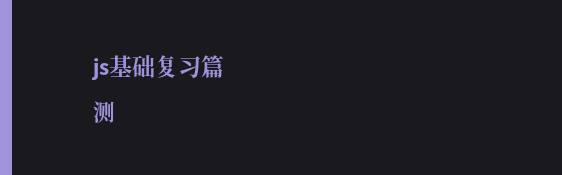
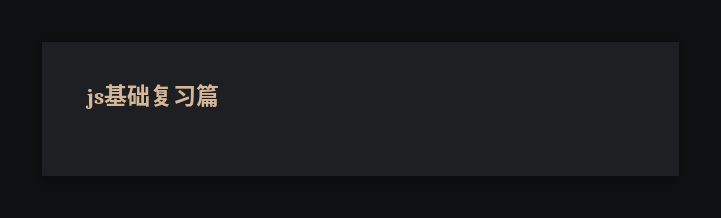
- 测

